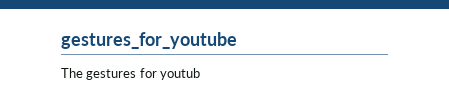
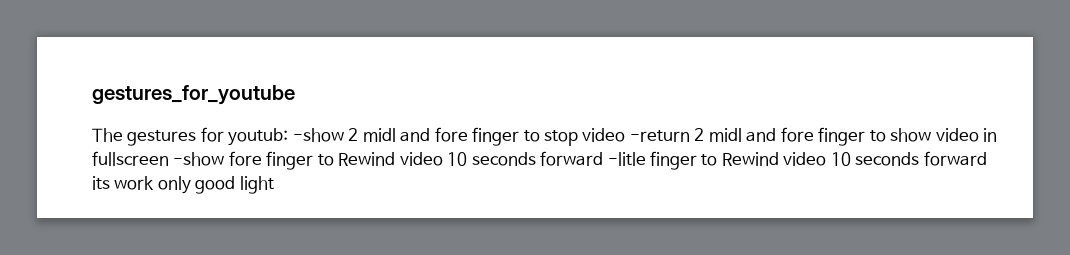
- The gestures for youtub
+ The gestures for youtub: -show 2 midl and fore finger to stop video -return 2 midl and fore finger to show video in fullscreen -show fore finger to Rewind video 10 seconds forward -litle finger to Rewind video 10 seconds forward its work only good light

